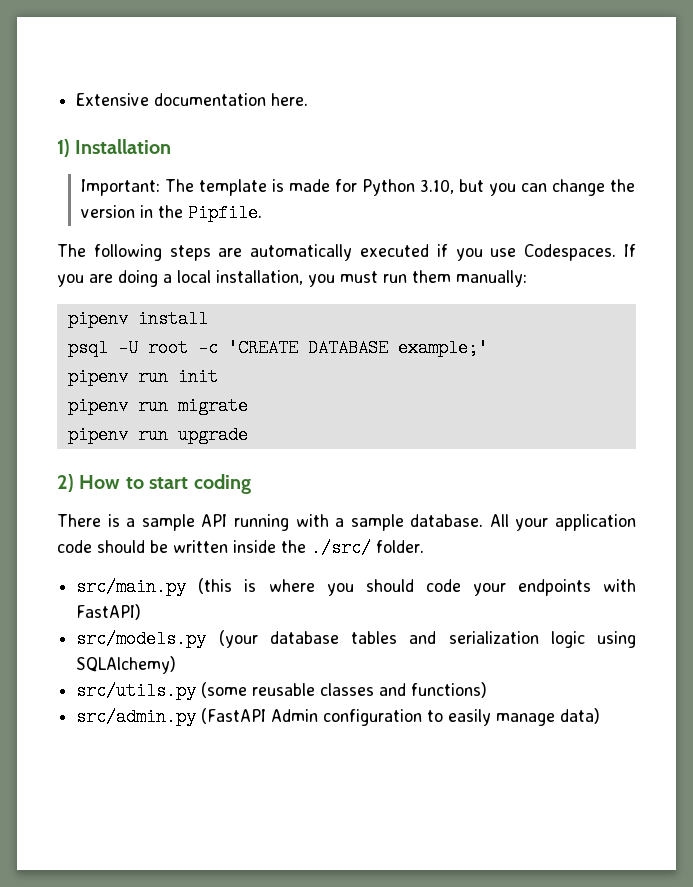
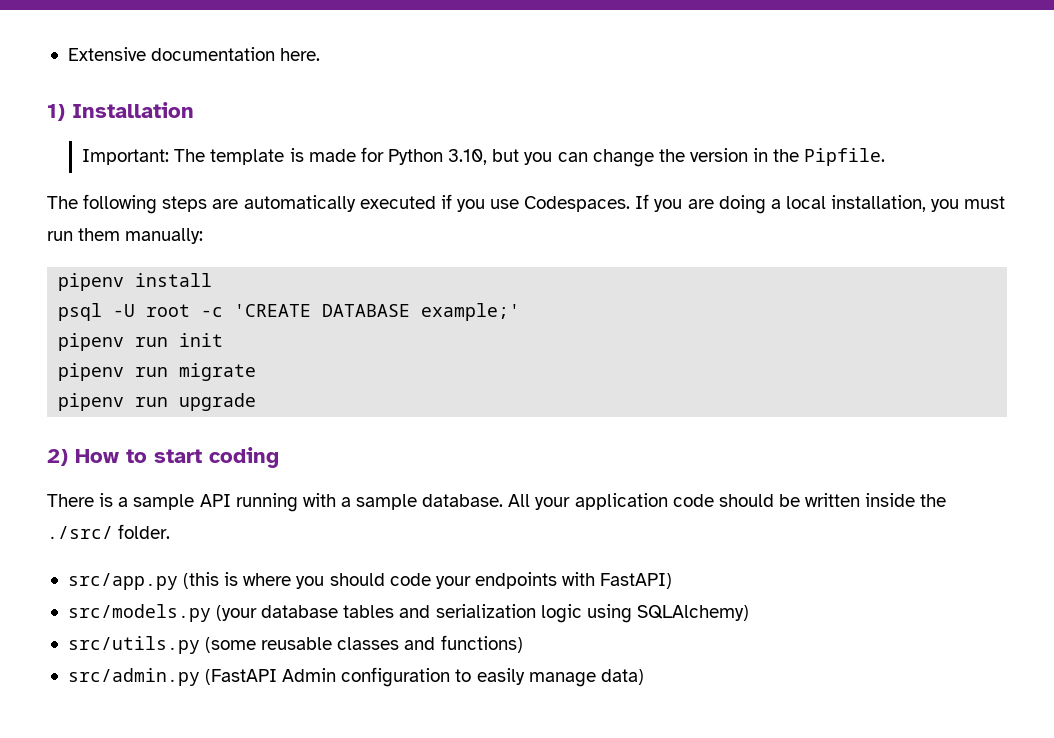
- src/main.py (this is where you should code your endpoints with FastAPI)
+ src/app.py (this is where you should code your endpoints with FastAPI)

